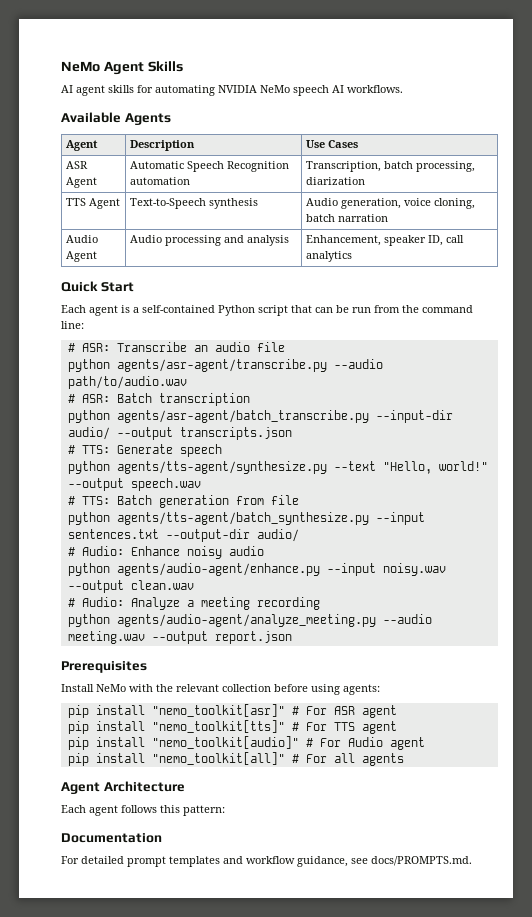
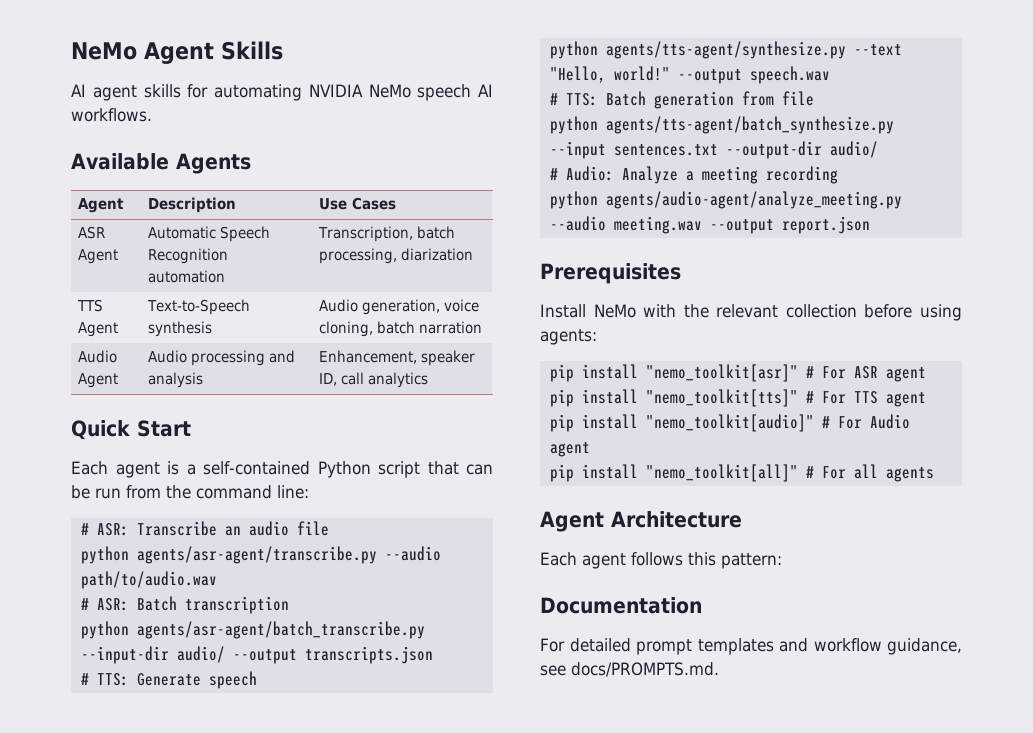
- # Audio: Enhance noisy audio
- python agents/audio-agent/enhance.py --input noisy.wav --output clean.wav

